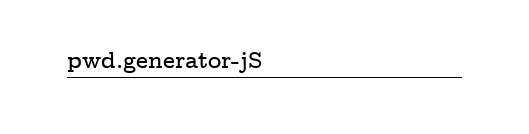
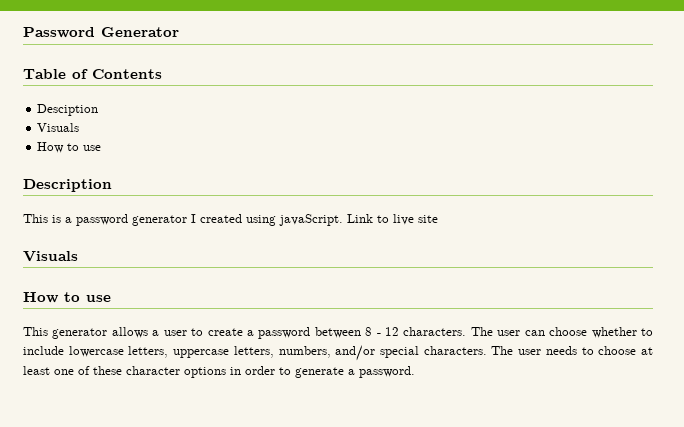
- pwd.generator-jS
+ Password Generator
+ Table of Contents
+ Desciption
+ Visuals
+ How to use
+ Description
+ This is a password generator I created using javaScript. Link to live site
+ Visuals
+ How to use
+ This generator allows a user to create a password between 8 - 12 characters. The user can choose whether to include lowercase letters, uppercase letters, numbers, and/or special characters. The user needs to choose at least one of these character options in order to generate a password.

